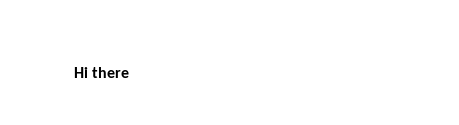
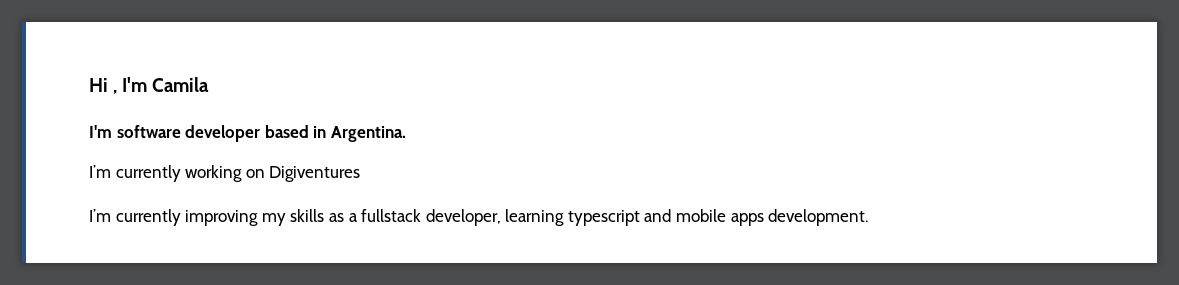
- Hi there
+ Hi , I'm Camila
+ I'm software developer based in Argentina.
+ I’m currently working on Digiventures
+ I’m currently improving my skills as a fullstack developer, learning typescript and mobile apps development.

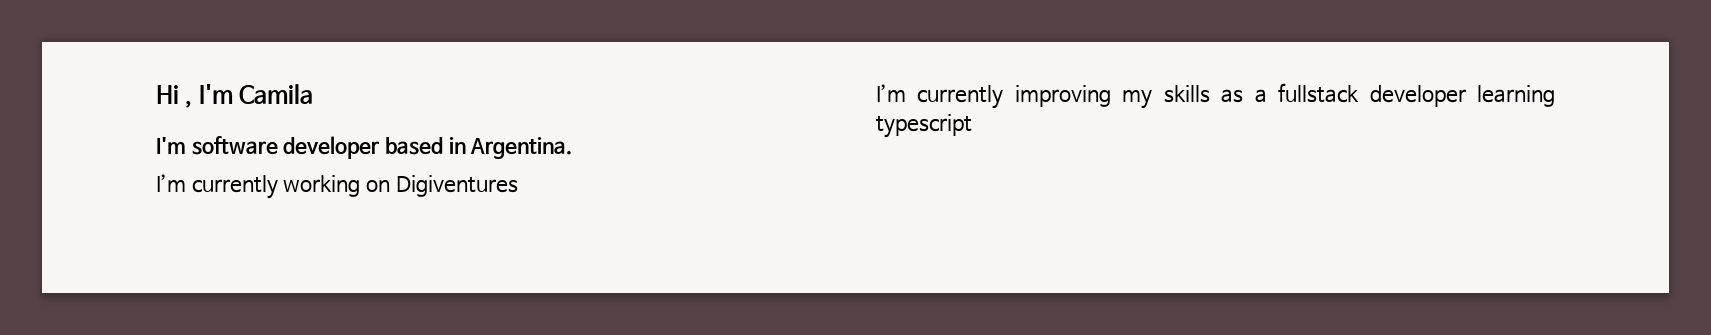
- I’m currently improving my skills as a fullstack developer, learning typescript and mobile apps development.
+ I’m currently improving my skills as a fullstack developer learning typescript

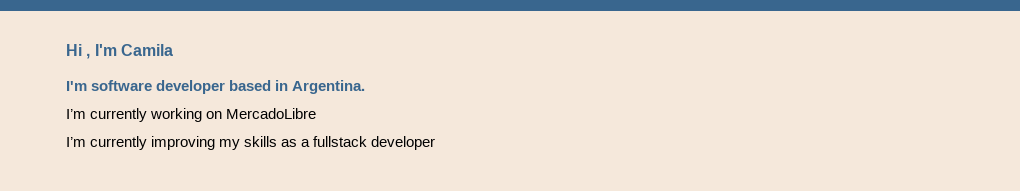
- I’m currently working on Digiventures
+ I’m currently working on MercadoLibre
- I’m currently improving my skills as a fullstack developer learning typescript
+ I’m currently improving my skills as a fullstack developer

